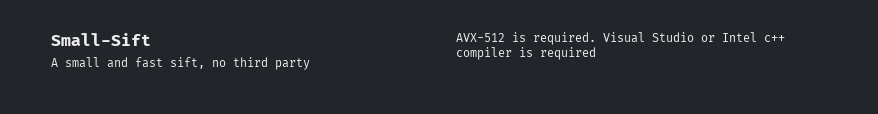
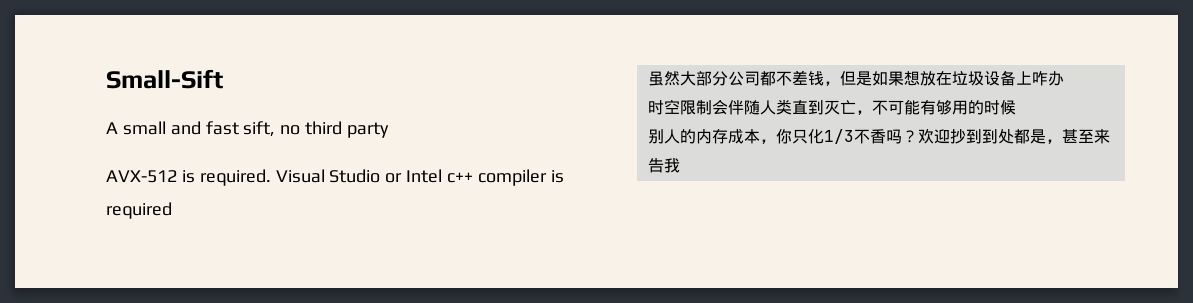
+ 虽然大部分公司都不差钱，但是如果想放在垃圾设备上咋办
+ 时空限制会伴随人类直到灭亡，不可能有够用的时候
+ 别人的内存成本，你只化1/3不香吗？欢迎抄到到处都是，甚至来告我

